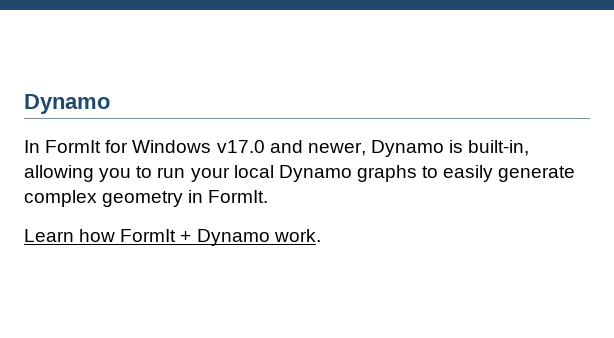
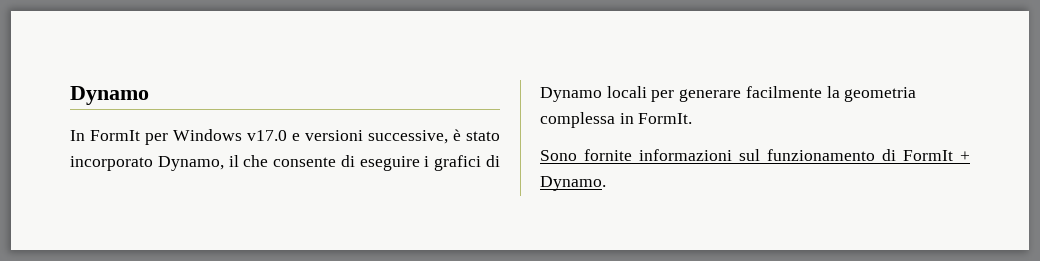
- In FormIt for Windows v17.0 and newer, Dynamo is built-in, allowing you to run your local Dynamo graphs to easily generate complex geometry in FormIt.
- Learn how FormIt + Dynamo work.
+ In FormIt per Windows v17.0 e versioni successive, è stato incorporato Dynamo, il che consente di eseguire i grafici di Dynamo locali per generare facilmente la geometria complessa in FormIt.
+ Sono fornite informazioni sul funzionamento di FormIt + Dynamo.

